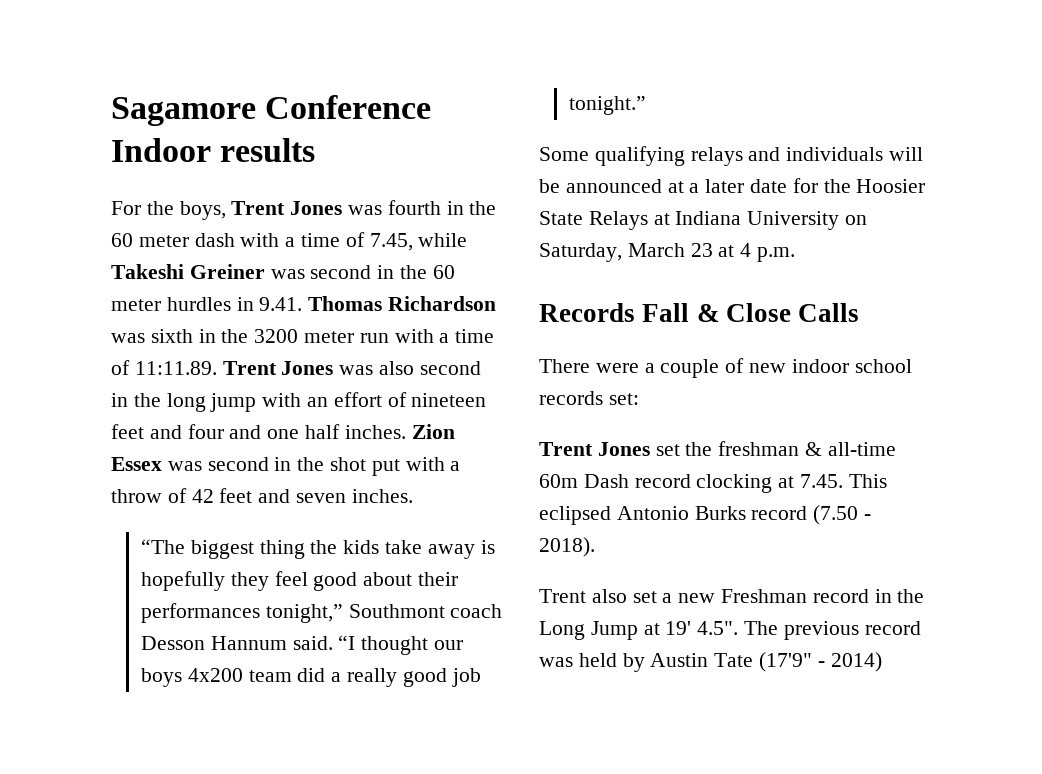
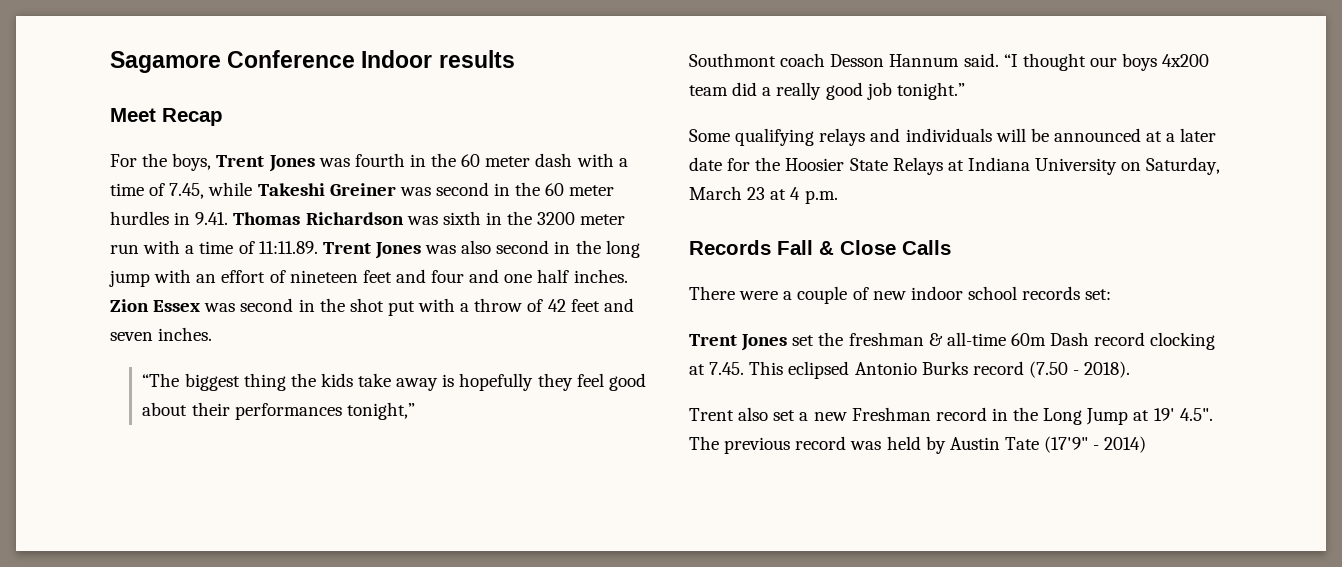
+ Meet Recap
- “The biggest thing the kids take away is hopefully they feel good about their performances tonight,” Southmont coach Desson Hannum said.
+ “The biggest thing the kids take away is hopefully they feel good about their performances tonight,”
+ Southmont coach Desson Hannum said.

